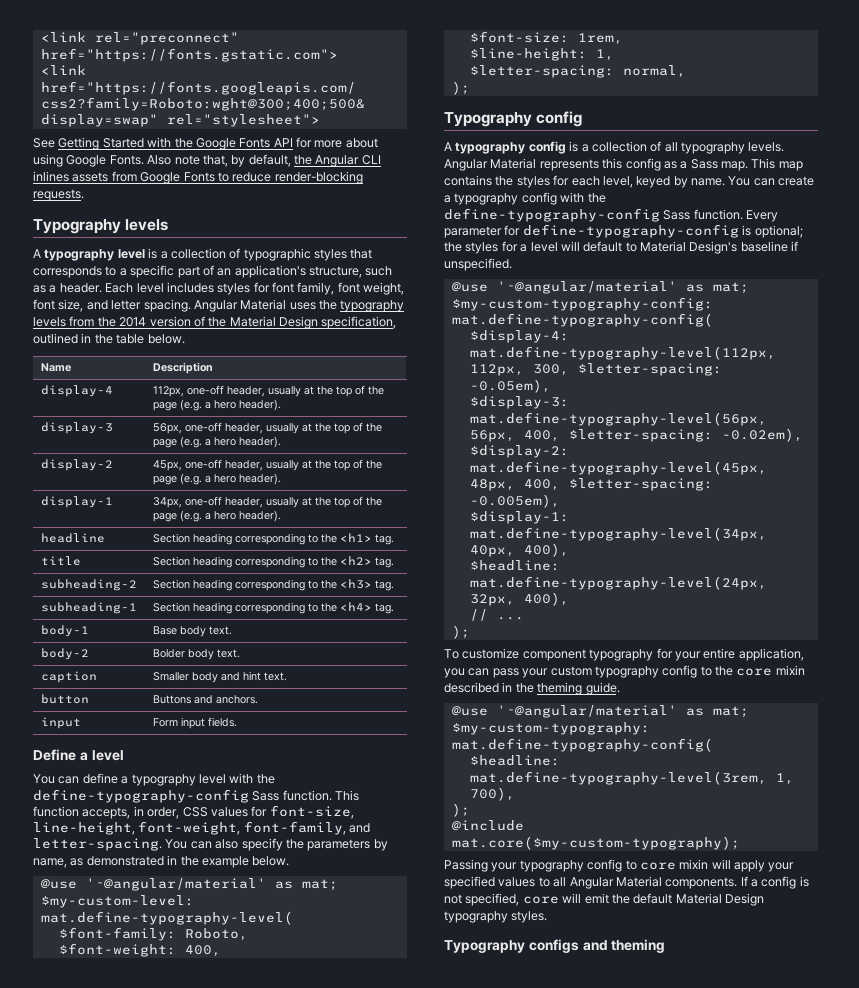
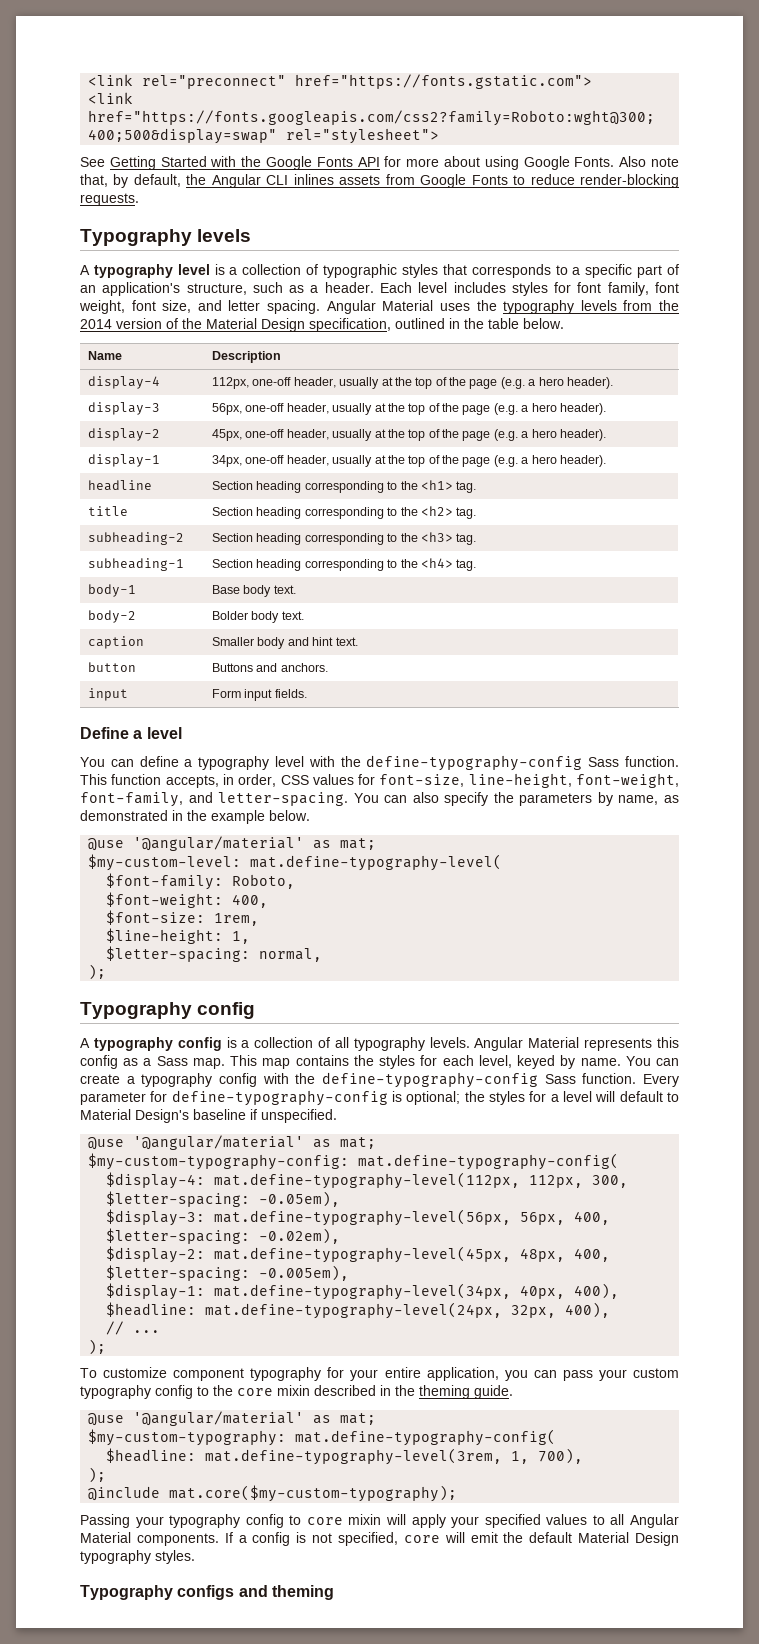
  You can also specify the parameters by name, as demonstrated in the example below.
- @use '~@angular/material' as mat;
+ @use '@angular/material' as mat;
  Every parameter for define-typography-config is optional; the styles for a level will default to Material Design's baseline if unspecified.
- @use '~@angular/material' as mat;
+ @use '@angular/material' as mat;
  To customize component typography for your entire application, you can pass your custom typography config to the core mixin described in the theming guide.
- @use '~@angular/material' as mat;
+ @use '@angular/material' as mat;

